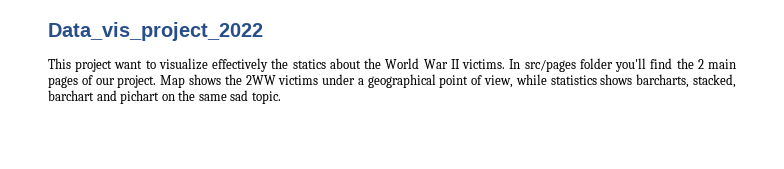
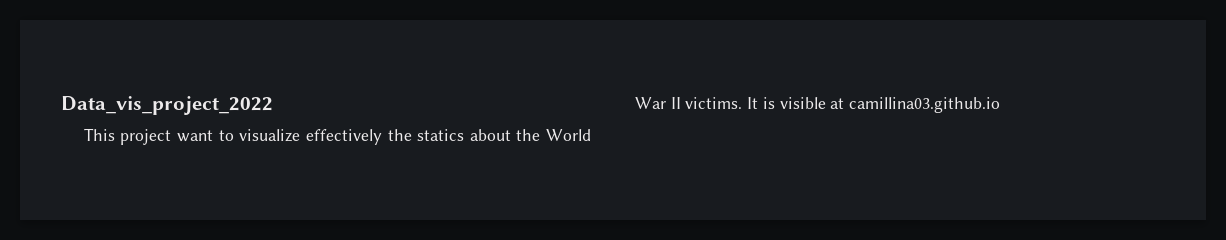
- In src/pages folder you'll find the 2 main pages of our project. Map shows the 2WW victims under a geographical point of view, while statistics shows barcharts, stacked, barchart and pichart on the same sad topic.
+ It is visible at camillina03.github.io

